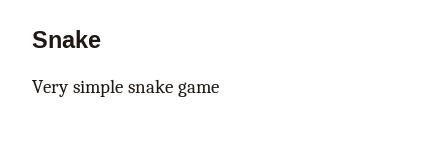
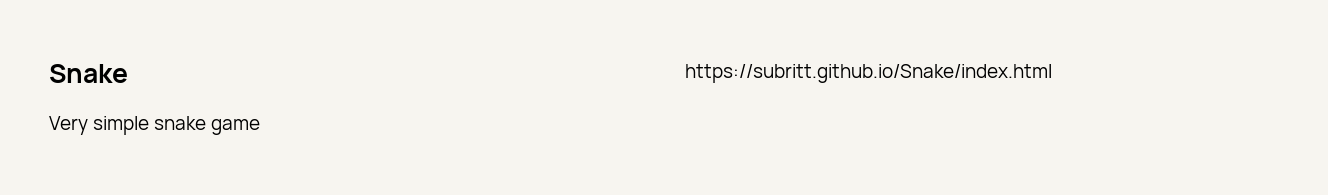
+ https://subritt.github.io/Snake/index.html

